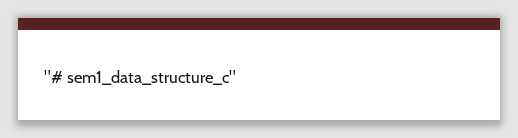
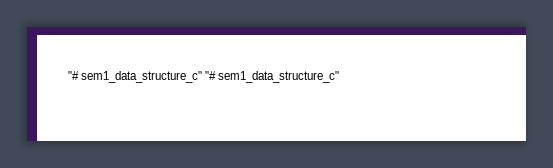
- "# sem1_data_structure_c"
+ "# sem1_data_structure_c" "# sem1_data_structure_c"

